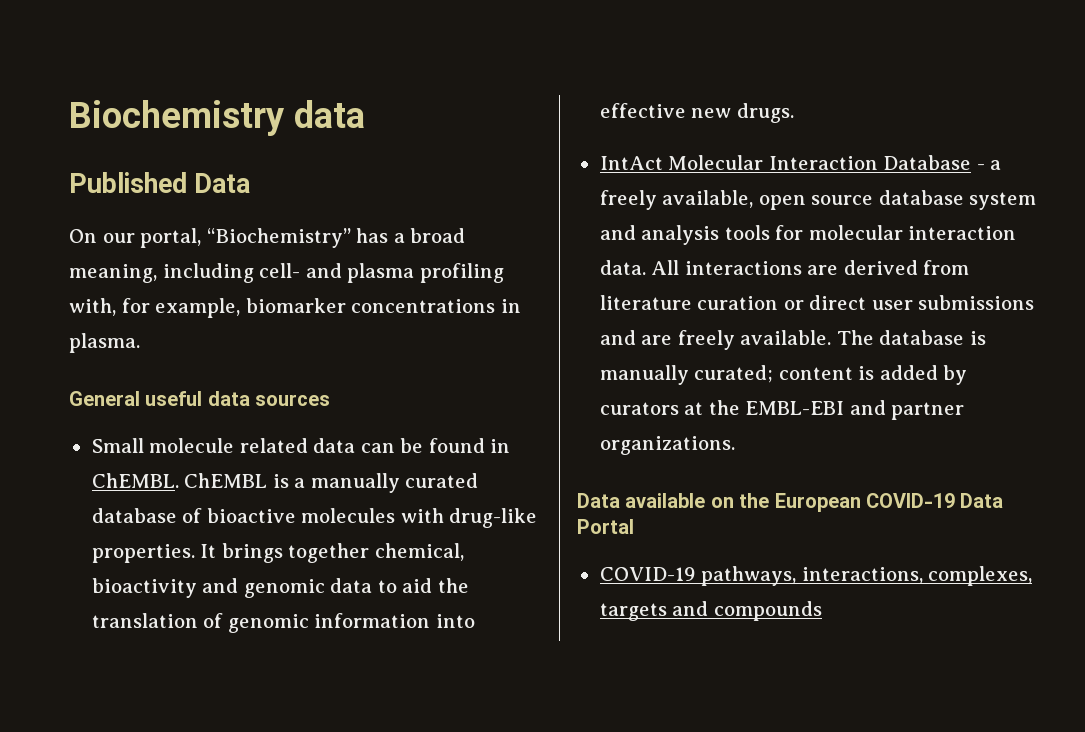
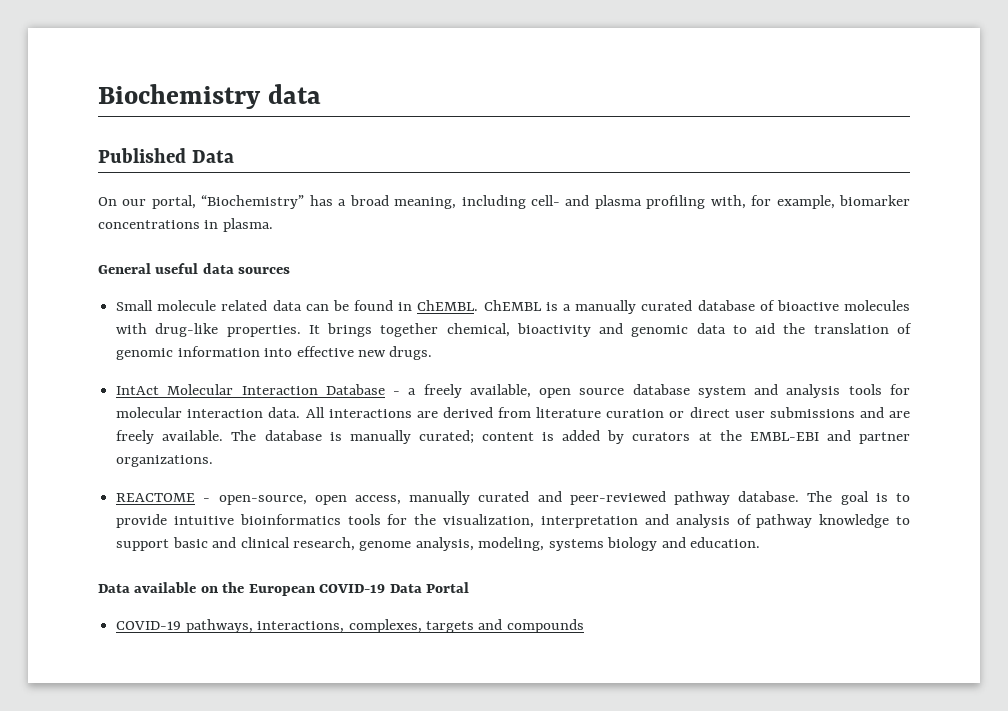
+ REACTOME - open-source, open access, manually curated and peer-reviewed pathway database. The goal is to provide intuitive bioinformatics tools for the visualization, interpretation and analysis of pathway knowledge to support basic and clinical research, genome analysis, modeling, systems biology and education.

